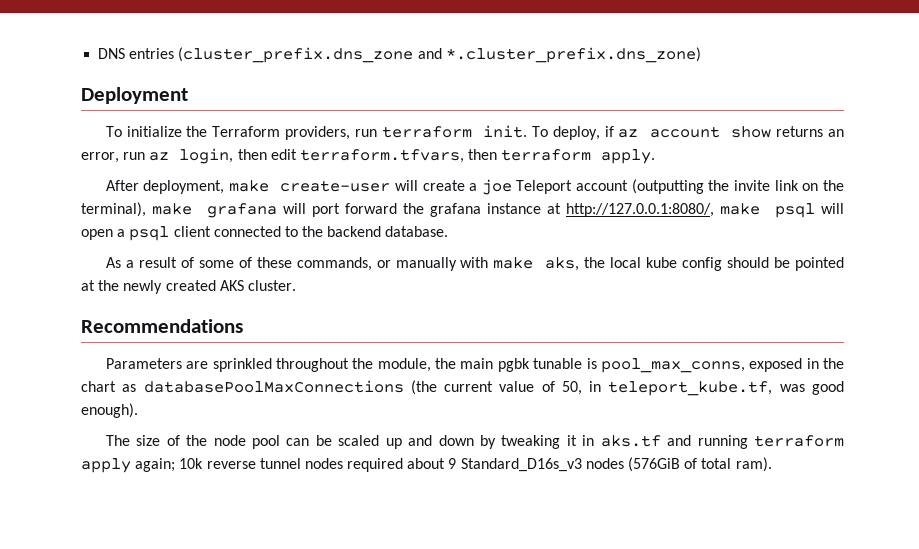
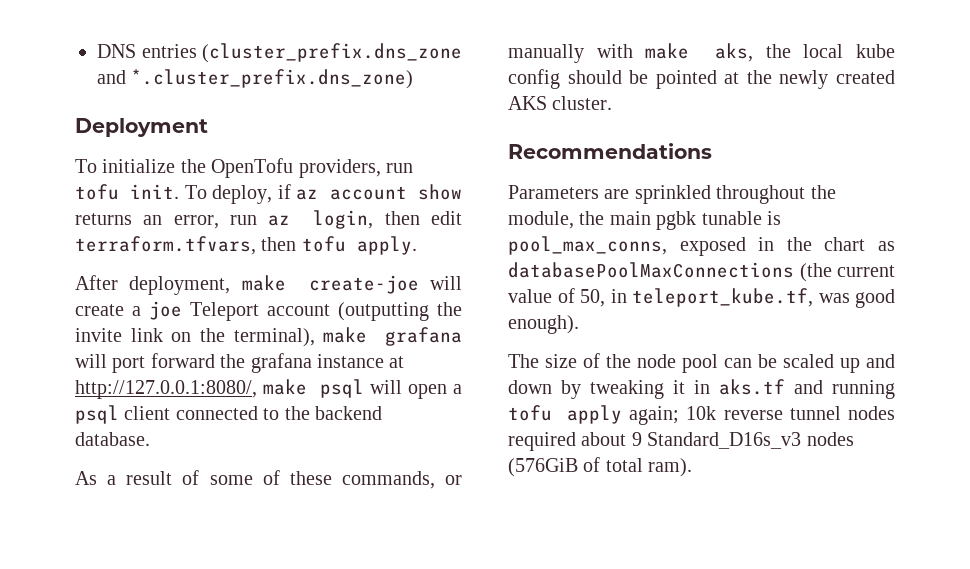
- To initialize the Terraform providers, run terraform init.
+ To initialize the OpenTofu providers, run tofu init.
- To deploy, if az account show returns an error, run az login, then edit terraform.tfvars, then terraform apply.
+ To deploy, if az account show returns an error, run az login, then edit terraform.tfvars, then tofu apply.
- After deployment, make create-user will create a joe Teleport account (outputting the invite link on the terminal), make grafana will port forward the grafana instance at http://127.0.0.1:8080/, make psql will open a psql client connected to the backend database.
+ After deployment, make create-joe will create a joe Teleport account (outputting the invite link on the terminal), make grafana will port forward the grafana instance at http://127.0.0.1:8080/, make psql will open a psql client connected to the backend database.
- The size of the node pool can be scaled up and down by tweaking it in aks.tf and running terraform apply again; 10k reverse tunnel nodes required about 9 Standard_D16s_v3 nodes (576GiB of total ram).
+ The size of the node pool can be scaled up and down by tweaking it in aks.tf and running tofu apply again; 10k reverse tunnel nodes required about 9 Standard_D16s_v3 nodes (576GiB of total ram).

